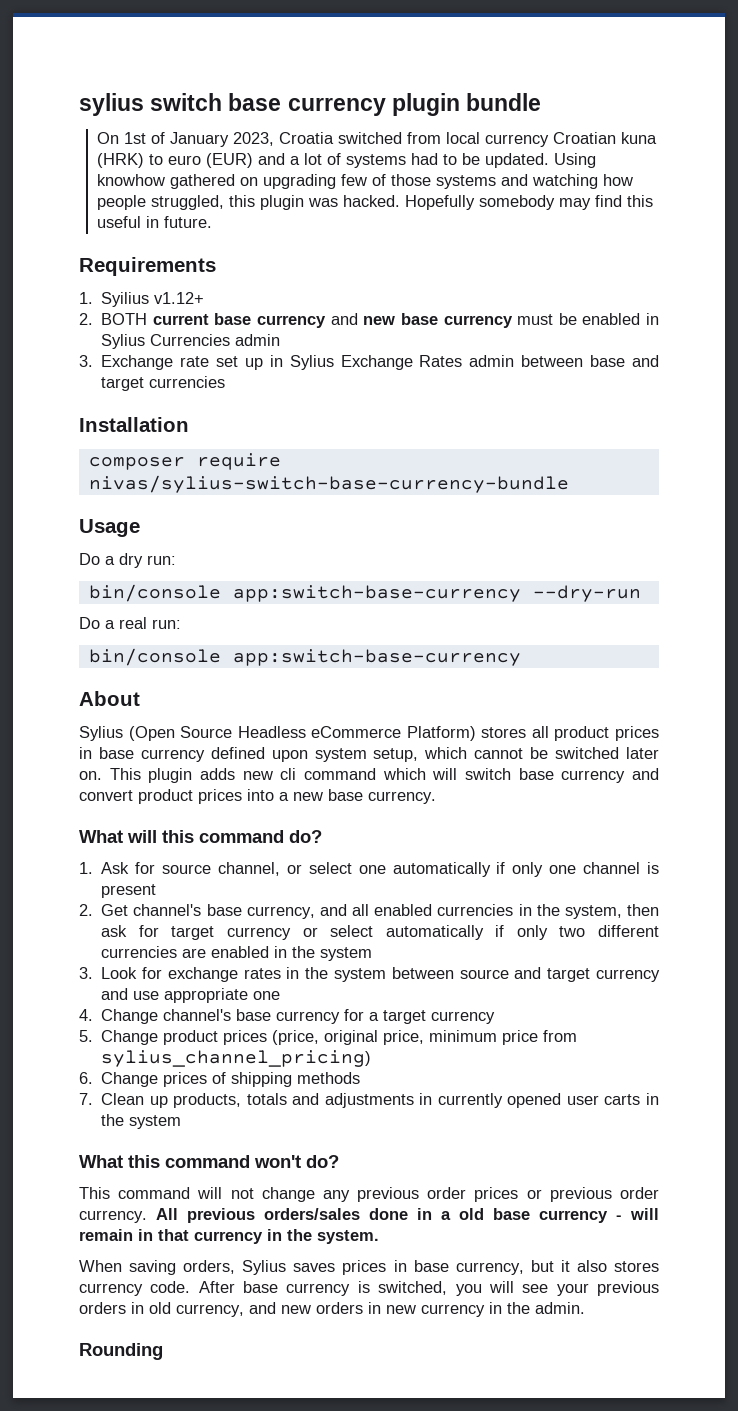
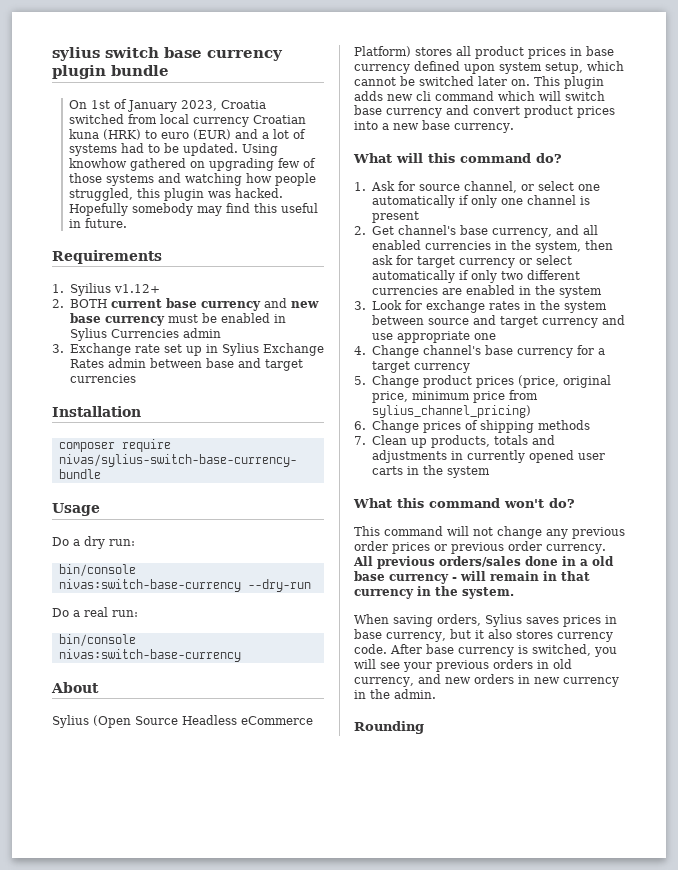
- bin/console app:switch-base-currency --dry-run
+ bin/console nivas:switch-base-currency --dry-run
  Do a real run:
- bin/console app:switch-base-currency
+ bin/console nivas:switch-base-currency

